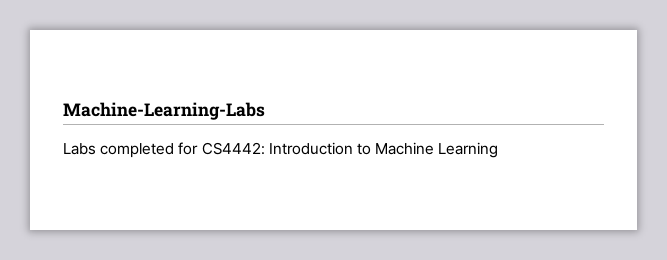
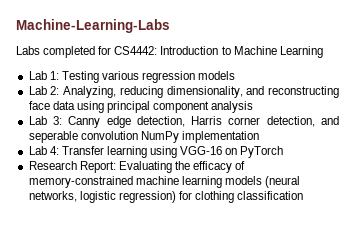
+ Lab 1: Testing various regression models
+ Lab 2: Analyzing, reducing dimensionality, and reconstructing face data using principal component analysis
+ Lab 3: Canny edge detection, Harris corner detection, and seperable convolution NumPy implementation
+ Lab 4: Transfer learning using VGG-16 on PyTorch
+ Research Report: Evaluating the efficacy of memory-constrained machine learning models (neural networks, logistic regression) for clothing classification

